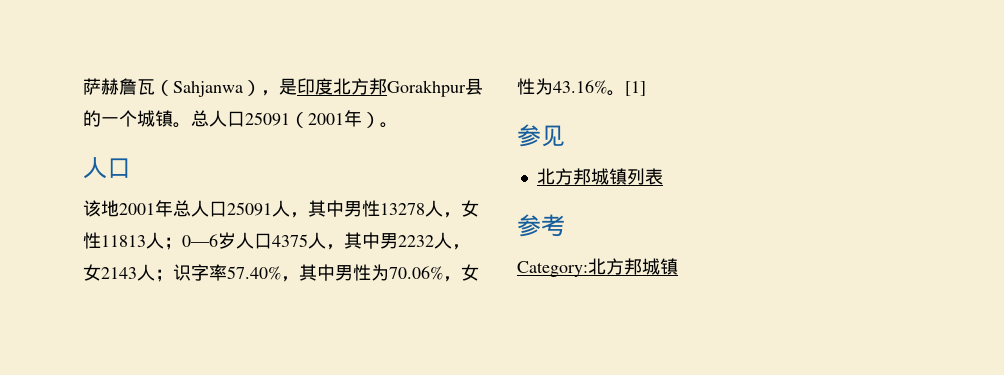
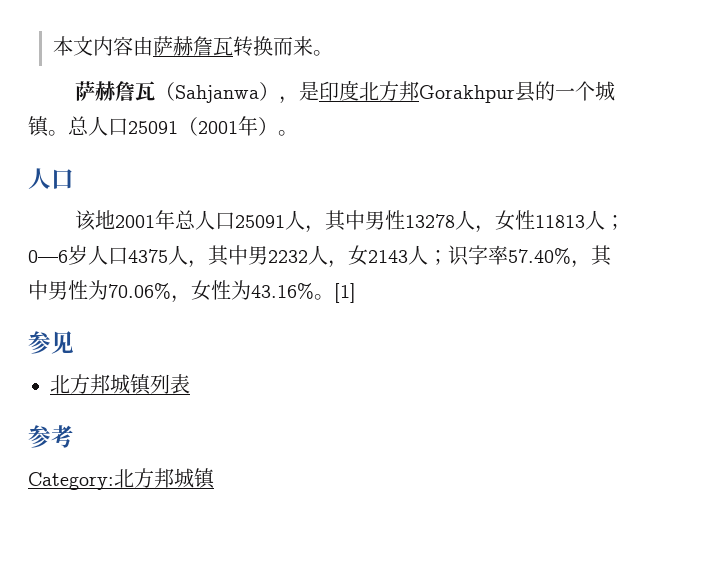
+ 本文内容由萨赫詹瓦转换而来。

